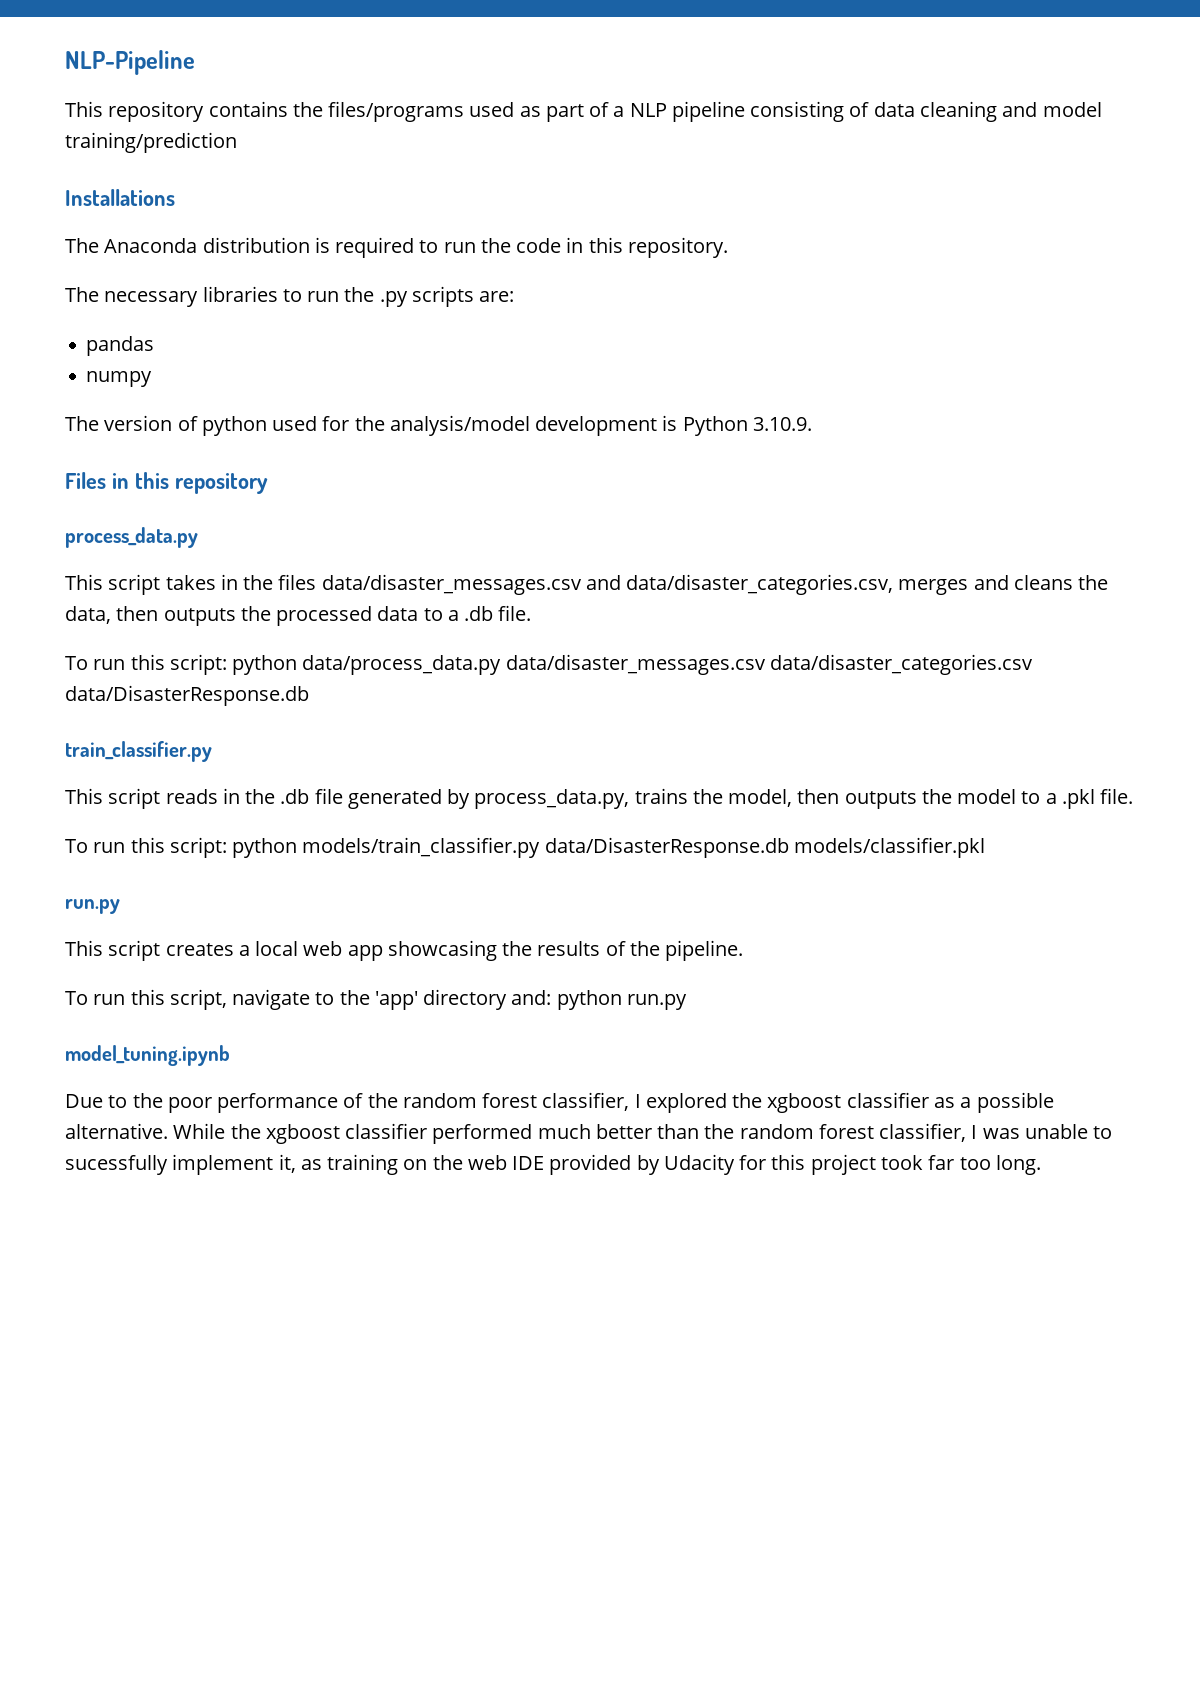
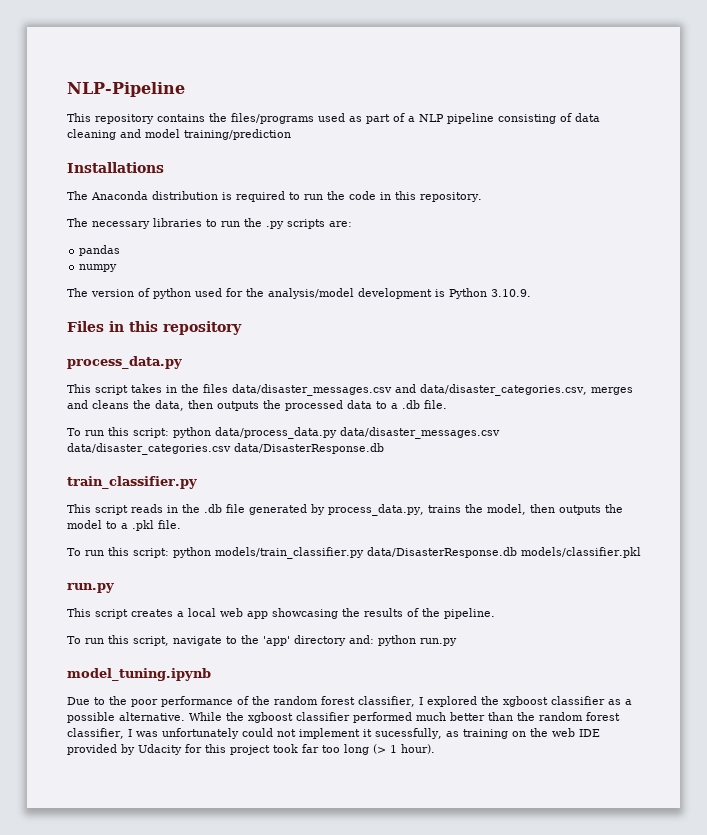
- While the xgboost classifier performed much better than the random forest classifier, I was unable to sucessfully implement it, as training on the web IDE provided by Udacity for this project took far too long.
+ While the xgboost classifier performed much better than the random forest classifier, I was unfortunately could not implement it sucessfully, as training on the web IDE provided by Udacity for this project took far too long (> 1 hour).

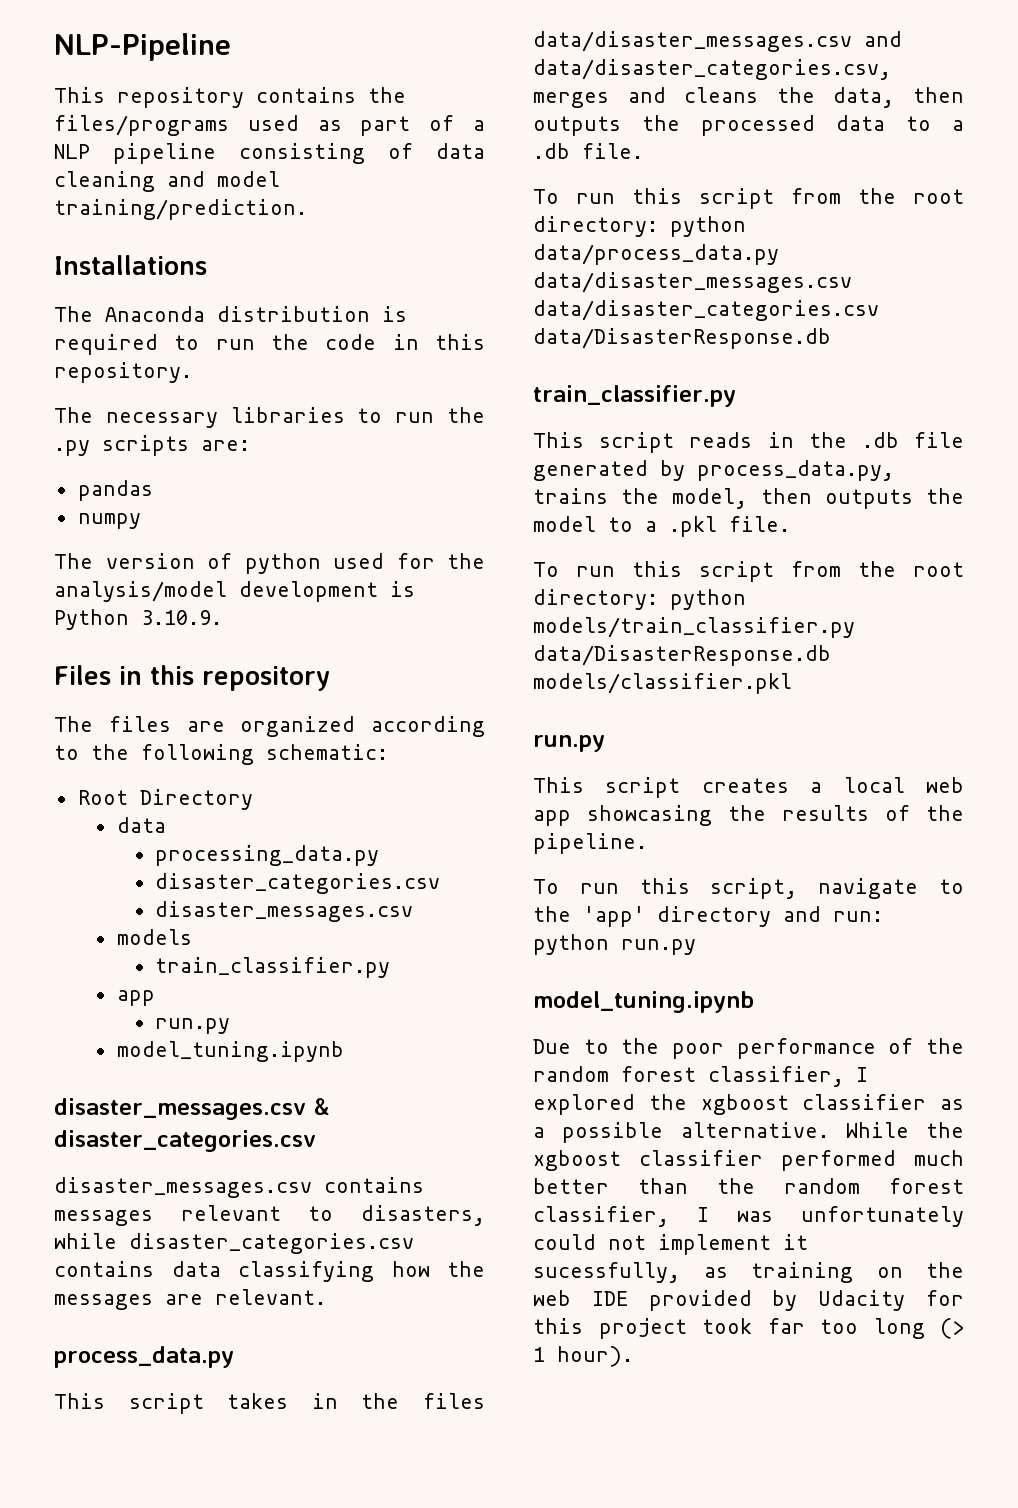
- This repository contains the files/programs used as part of a NLP pipeline consisting of data cleaning and model training/prediction
+ This repository contains the files/programs used as part of a NLP pipeline consisting of data cleaning and model training/prediction.
+ The files are organized according to the following schematic:
+ Root Directory
+ data
+ processing_data.py
+ disaster_categories.csv
+ disaster_messages.csv
+ models
+ train_classifier.py
+ app
+ run.py
+ model_tuning.ipynb
+ disaster_messages.csv & disaster_categories.csv
+ disaster_messages.csv contains messages relevant to disasters, while disaster_categories.csv contains data classifying how the messages are relevant.
- To run this script: python data/process_data.py data/disaster_messages.csv data/disaster_categories.csv data/DisasterResponse.db
+ To run this script from the root directory: python data/process_data.py data/disaster_messages.csv data/disaster_categories.csv data/DisasterResponse.db
- To run this script: python models/train_classifier.py data/DisasterResponse.db models/classifier.pkl
+ To run this script from the root directory: python models/train_classifier.py data/DisasterResponse.db models/classifier.pkl
- To run this script, navigate to the 'app' directory and: python run.py
+ To run this script, navigate to the 'app' directory and run: python run.py

